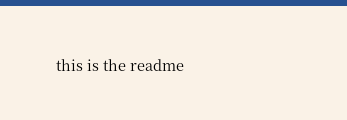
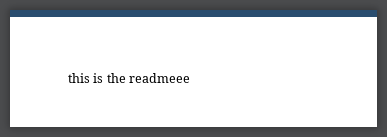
- this is the readme
+ this is the readmeee

